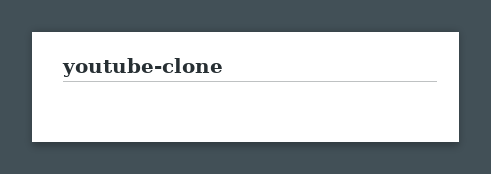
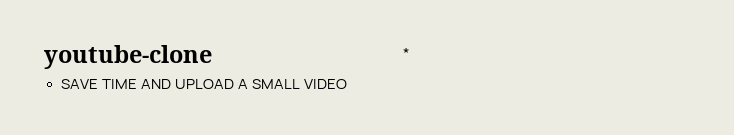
+ SAVE TIME AND UPLOAD A SMALL VIDEO *

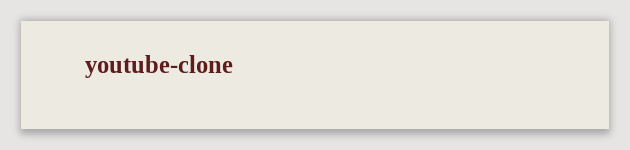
- SAVE TIME AND UPLOAD A SMALL VIDEO *

